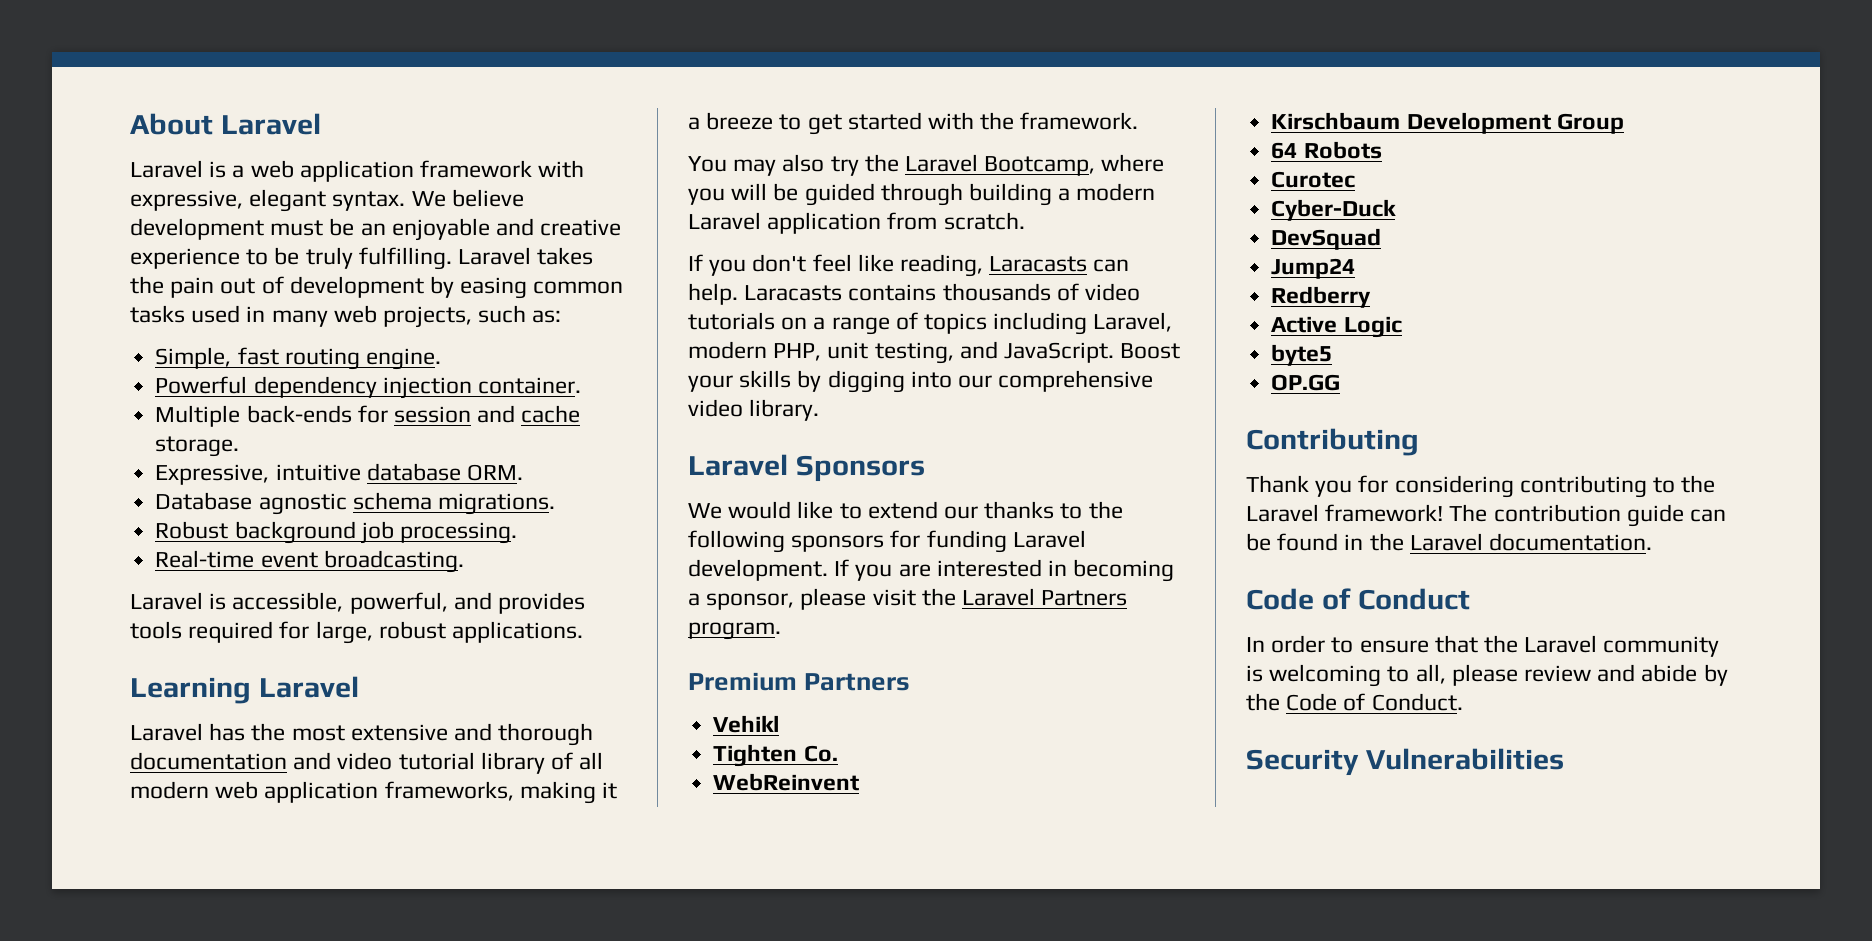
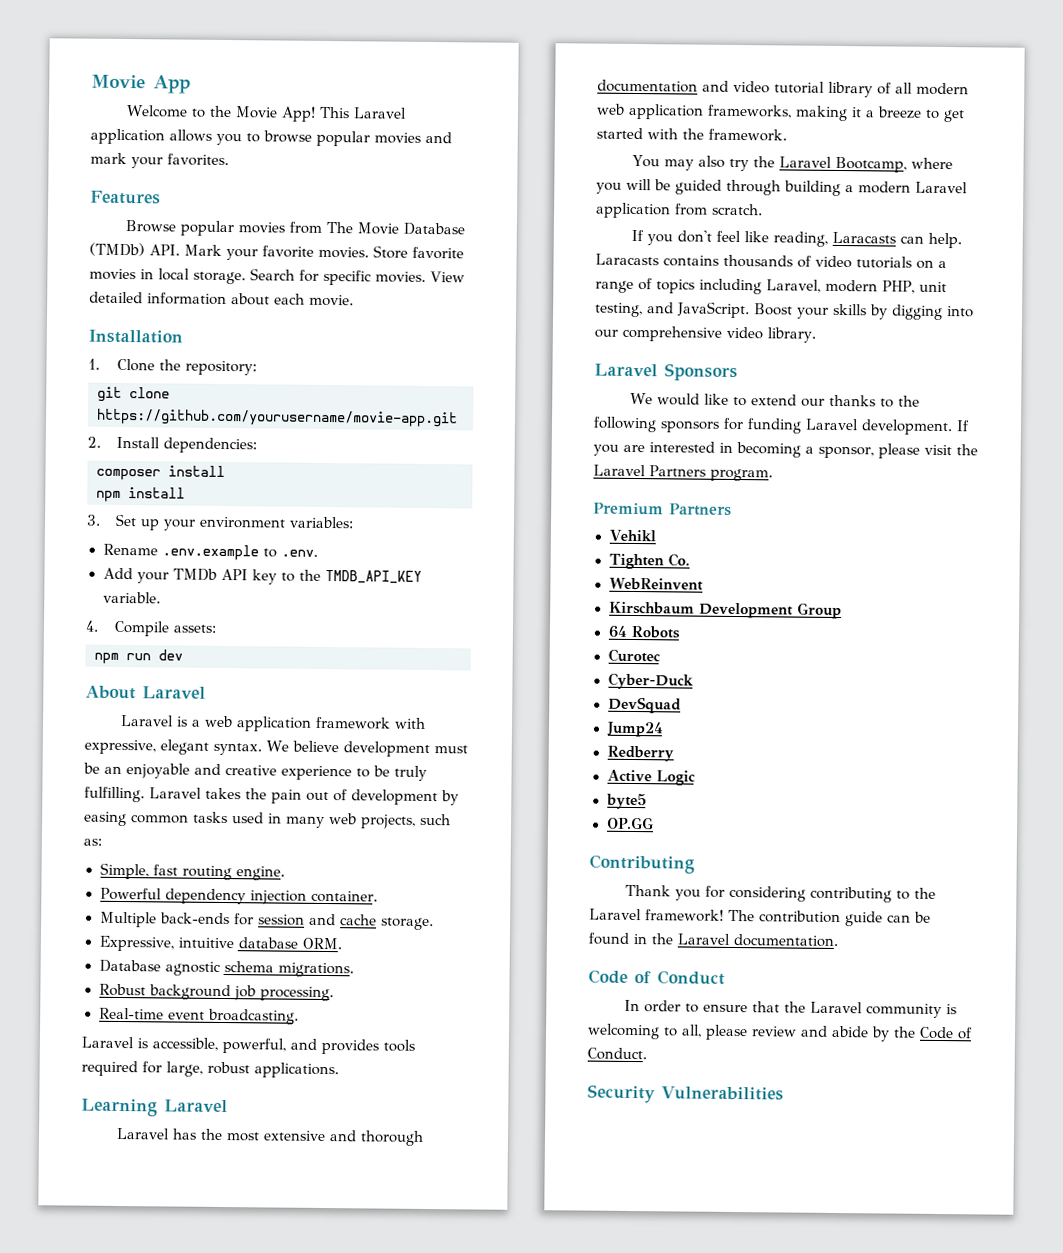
+ Movie App
+ Welcome to the Movie App! This Laravel application allows you to browse popular movies and mark your favorites.
+ Features
+ Browse popular movies from The Movie Database (TMDb) API. Mark your favorite movies. Store favorite movies in local storage. Search for specific movies. View detailed information about each movie.
+ Installation
+ 1. Clone the repository:
+ git clone https://github.com/yourusername/movie-app.git
+ 2. Install dependencies:
+ composer install
+ npm install
+ 3. Set up your environment variables:
+ Rename .env.example to .env.
+ Add your TMDb API key to the TMDB_API_KEY variable.
+ 4. Compile assets:
+ npm run dev

